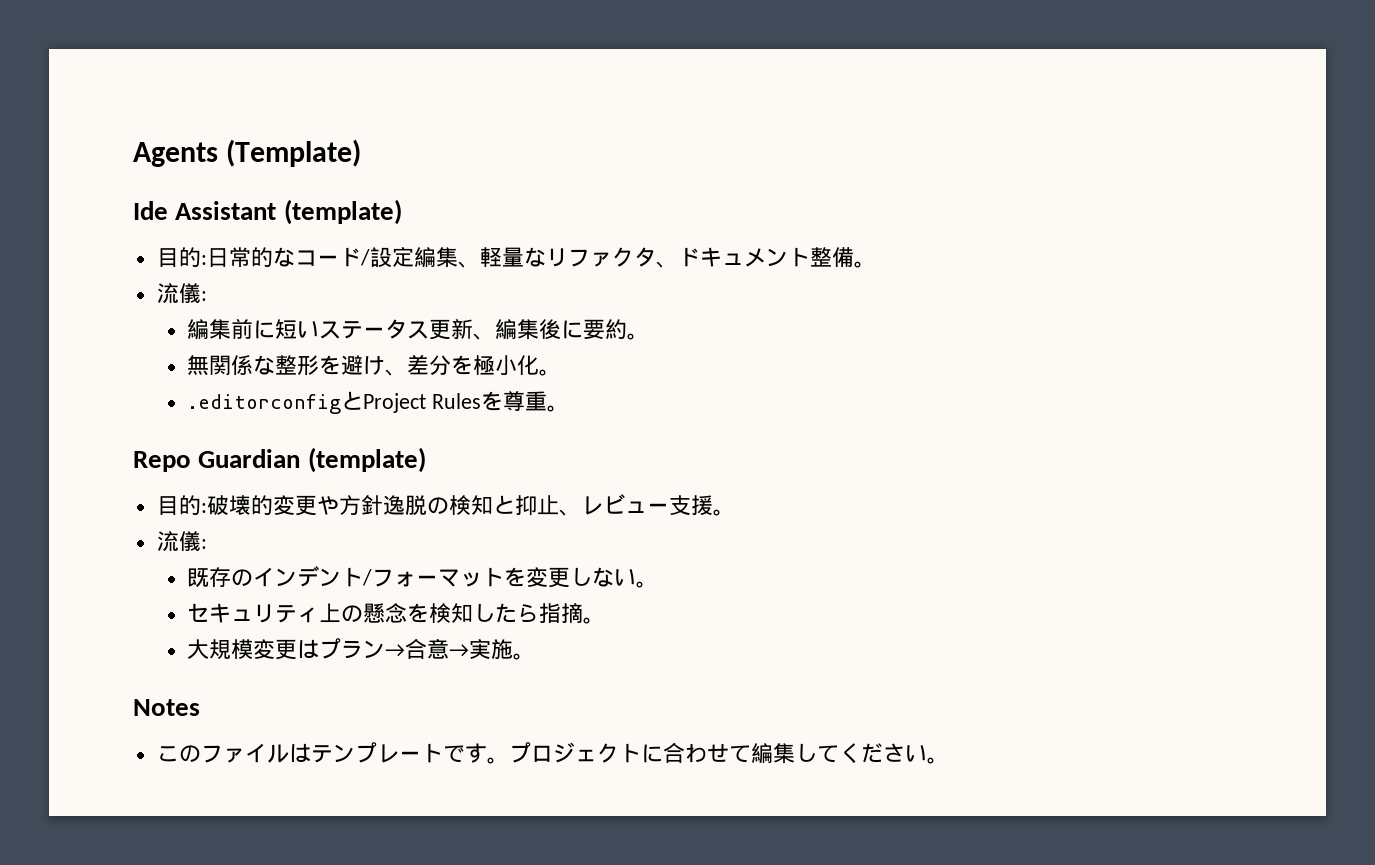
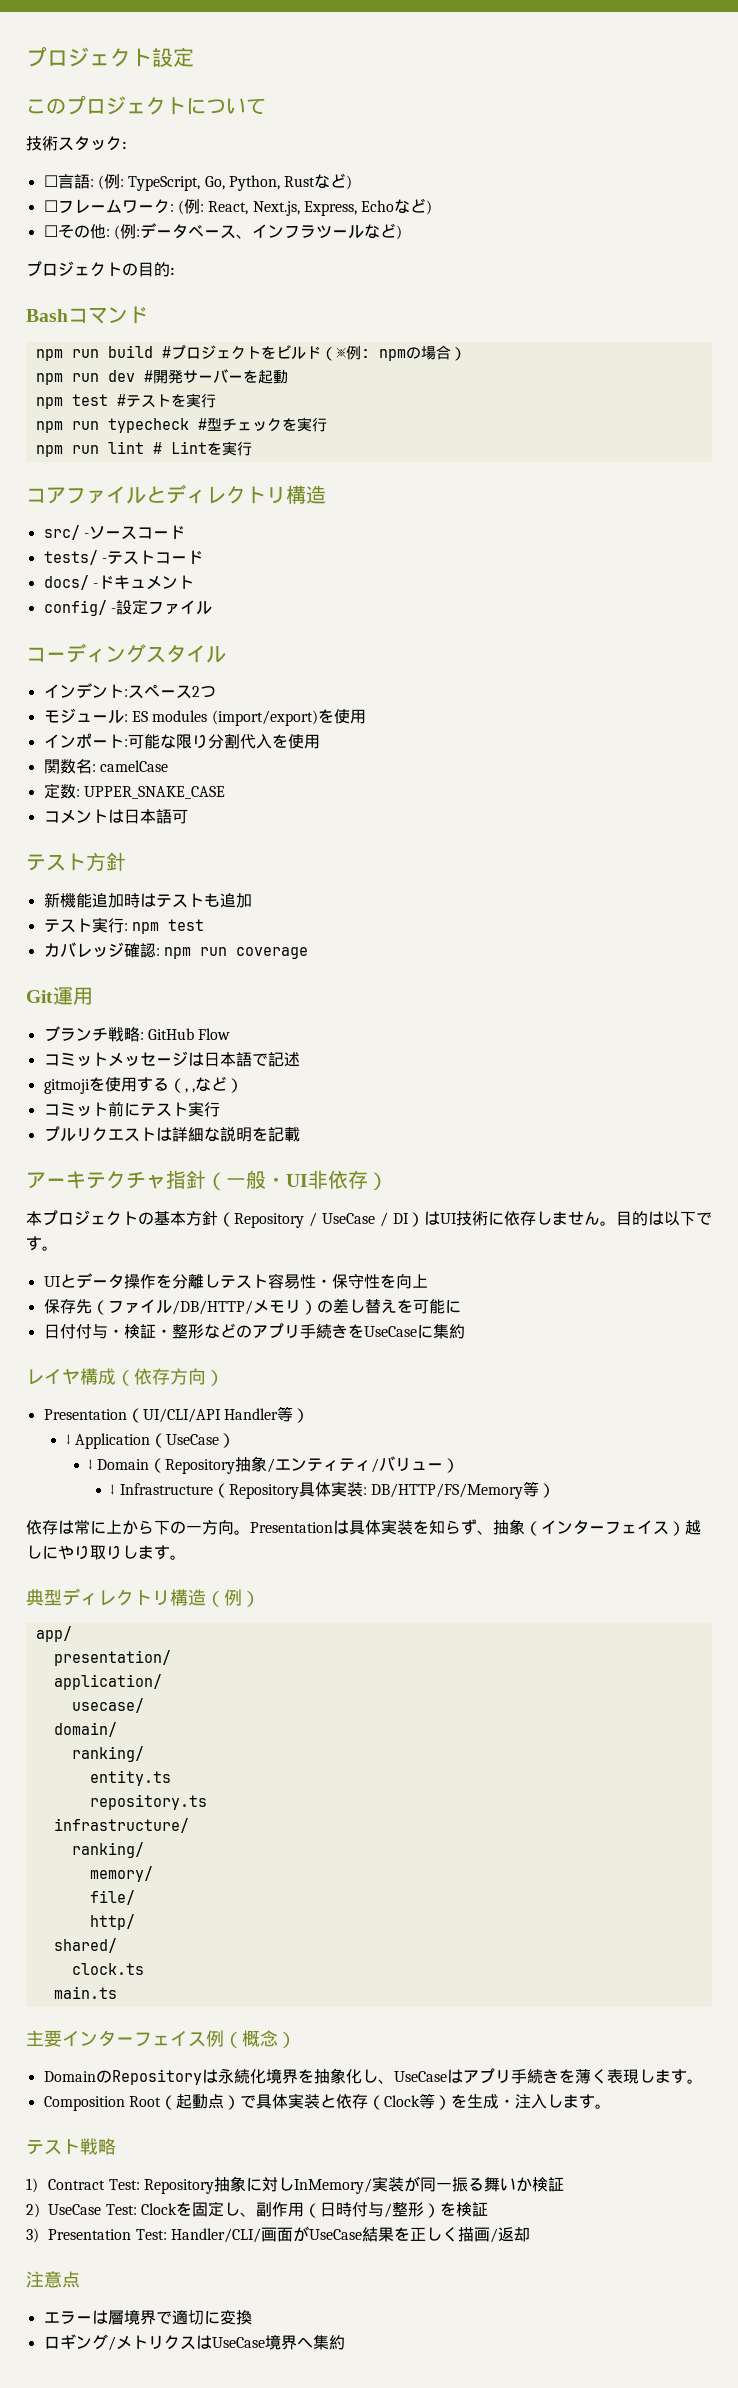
- Agents (Template)
- Ide Assistant (template)
- 目的:日常的なコード/設定編集、軽量なリファクタ、ドキュメント整備。
- 流儀:
- 編集前に短いステータス更新、編集後に要約。
- 無関係な整形を避け、差分を極小化。
- .editorconfigとProject Rulesを尊重。
- Repo Guardian (template)
- 目的:破壊的変更や方針逸脱の検知と抑止、レビュー支援。
- 流儀:
- 既存のインデント/フォーマットを変更しない。
- セキュリティ上の懸念を検知したら指摘。
- 大規模変更はプラン→合意→実施。
- Notes
- このファイルはテンプレートです。プロジェクトに合わせて編集してください。
+ プロジェクト設定
+ このプロジェクトについて
+ 技術スタック:
+ ☐言語: (例: TypeScript, Go, Python, Rustなど)
+ ☐フレームワーク: (例: React, Next.js, Express, Echoなど)
+ ☐その他: (例:データベース、インフラツールなど)
+ プロジェクトの目的:
+ Bashコマンド
+ npm run build #プロジェクトをビルド（※例: npmの場合）
+ npm run dev #開発サーバーを起動
+ npm test #テストを実行
+ npm run typecheck #型チェックを実行
+ npm run lint # Lintを実行
+ コアファイルとディレクトリ構造
+ src/ -ソースコード
+ tests/ -テストコード
+ docs/ -ドキュメント
+ config/ -設定ファイル
+ コーディングスタイル
+ インデント:スペース2つ
+ モジュール: ES modules (import/export)を使用
+ インポート:可能な限り分割代入を使用
+ 関数名: camelCase
+ 定数: UPPER_SNAKE_CASE
+ コメントは日本語可
+ テスト方針
+ 新機能追加時はテストも追加
+ テスト実行: npm test
+ カバレッジ確認: npm run coverage
+ Git運用
+ ブランチ戦略: GitHub Flow
+ コミットメッセージは日本語で記述
+ gitmojiを使用する（, ,など）
+ コミット前にテスト実行
+ プルリクエストは詳細な説明を記載
+ アーキテクチャ指針（一般・UI非依存）
+ 本プロジェクトの基本方針（Repository / UseCase / DI）はUI技術に依存しません。目的は以下です。
+ UIとデータ操作を分離しテスト容易性・保守性を向上
+ 保存先（ファイル/DB/HTTP/メモリ）の差し替えを可能に
+ 日付付与・検証・整形などのアプリ手続きをUseCaseに集約
+ レイヤ構成（依存方向）
+ Presentation（UI/CLI/API Handler等）
+ ↓ Application（UseCase）
+ ↓ Domain（Repository抽象/エンティティ/バリュー）
+ ↓ Infrastructure（Repository具体実装: DB/HTTP/FS/Memory等）
+ 依存は常に上から下の一方向。Presentationは具体実装を知らず、抽象（インターフェイス）越しにやり取りします。
+ 典型ディレクトリ構造（例）
+ app/
+ presentation/
+ application/
+ usecase/
+ domain/
+ ranking/
+ entity.ts
+ repository.ts
+ infrastructure/
+ ranking/
+ memory/
+ file/
+ http/
+ shared/
+ clock.ts
+ main.ts
+ 主要インターフェイス例（概念）
+ DomainのRepositoryは永続化境界を抽象化し、UseCaseはアプリ手続きを薄く表現します。
+ Composition Root（起動点）で具体実装と依存（Clock等）を生成・注入します。
+ テスト戦略
+ 1) Contract Test: Repository抽象に対しInMemory/実装が同一振る舞いか検証
+ 2) UseCase Test: Clockを固定し、副作用（日時付与/整形）を検証
+ 3) Presentation Test: Handler/CLI/画面がUseCase結果を正しく描画/返却
+ 注意点
+ エラーは層境界で適切に変換
+ ロギング/メトリクスはUseCase境界へ集約

